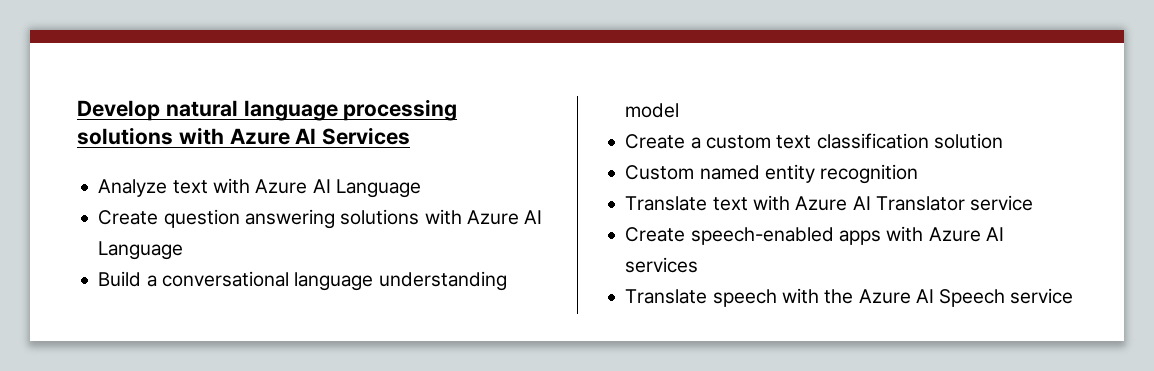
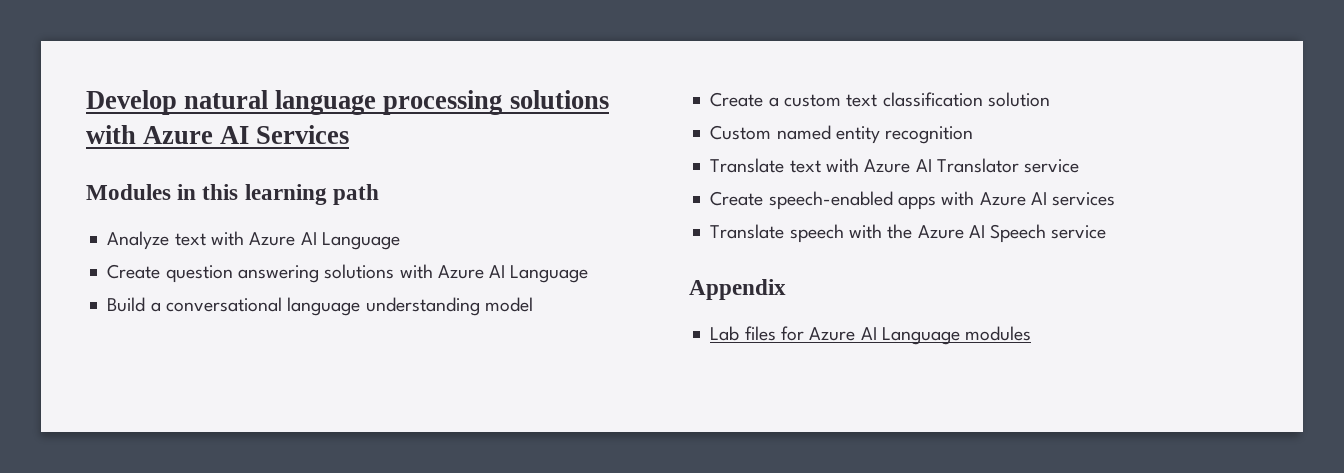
+ Modules in this learning path
+ Appendix
+ Lab files for Azure AI Language modules

